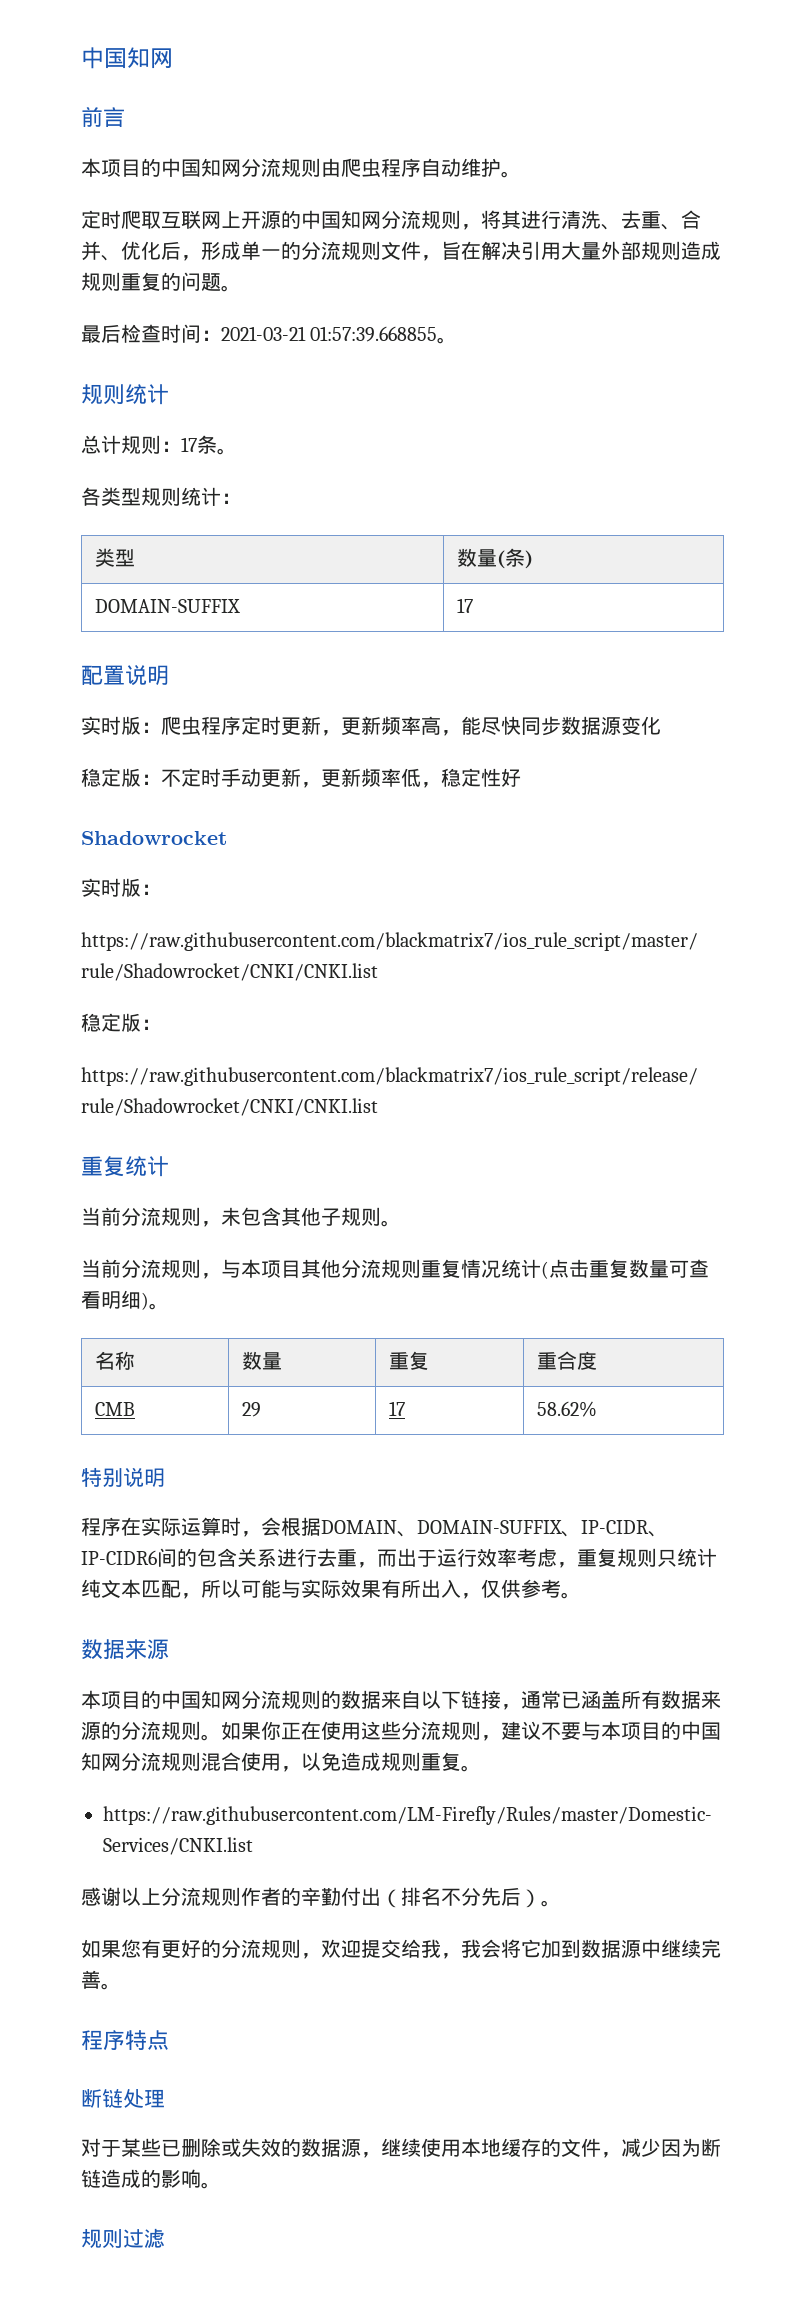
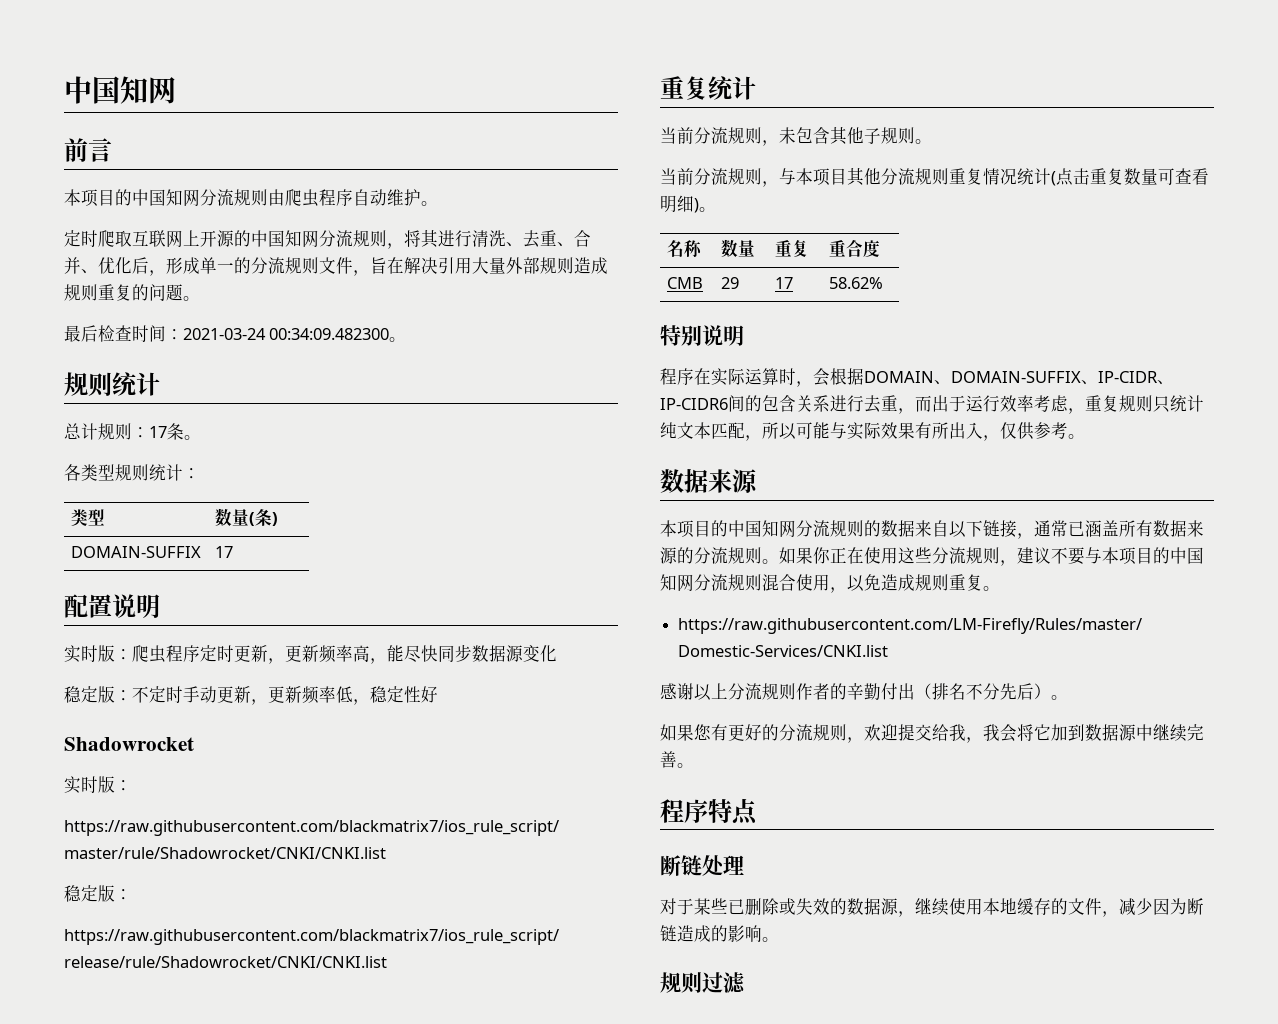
- 最后检查时间：2021-03-21 01:57:39.668855。
+ 最后检查时间：2021-03-24 00:34:09.482300。

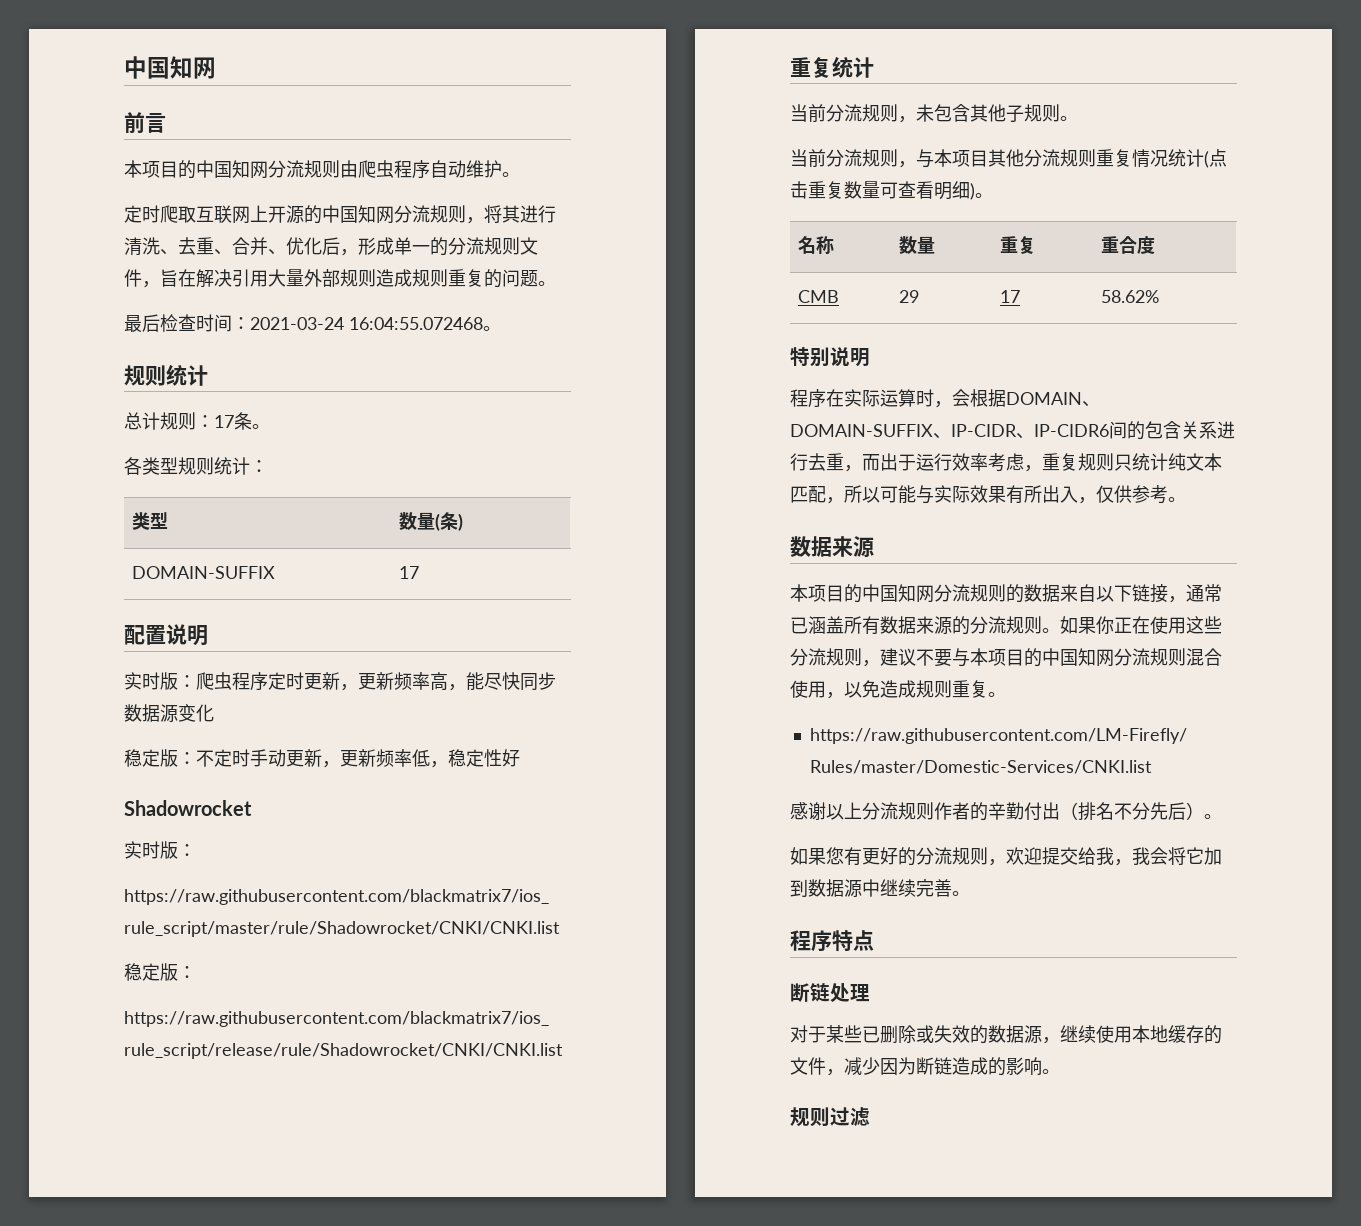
- 最后检查时间：2021-03-24 00:34:09.482300。
+ 最后检查时间：2021-03-24 16:04:55.072468。

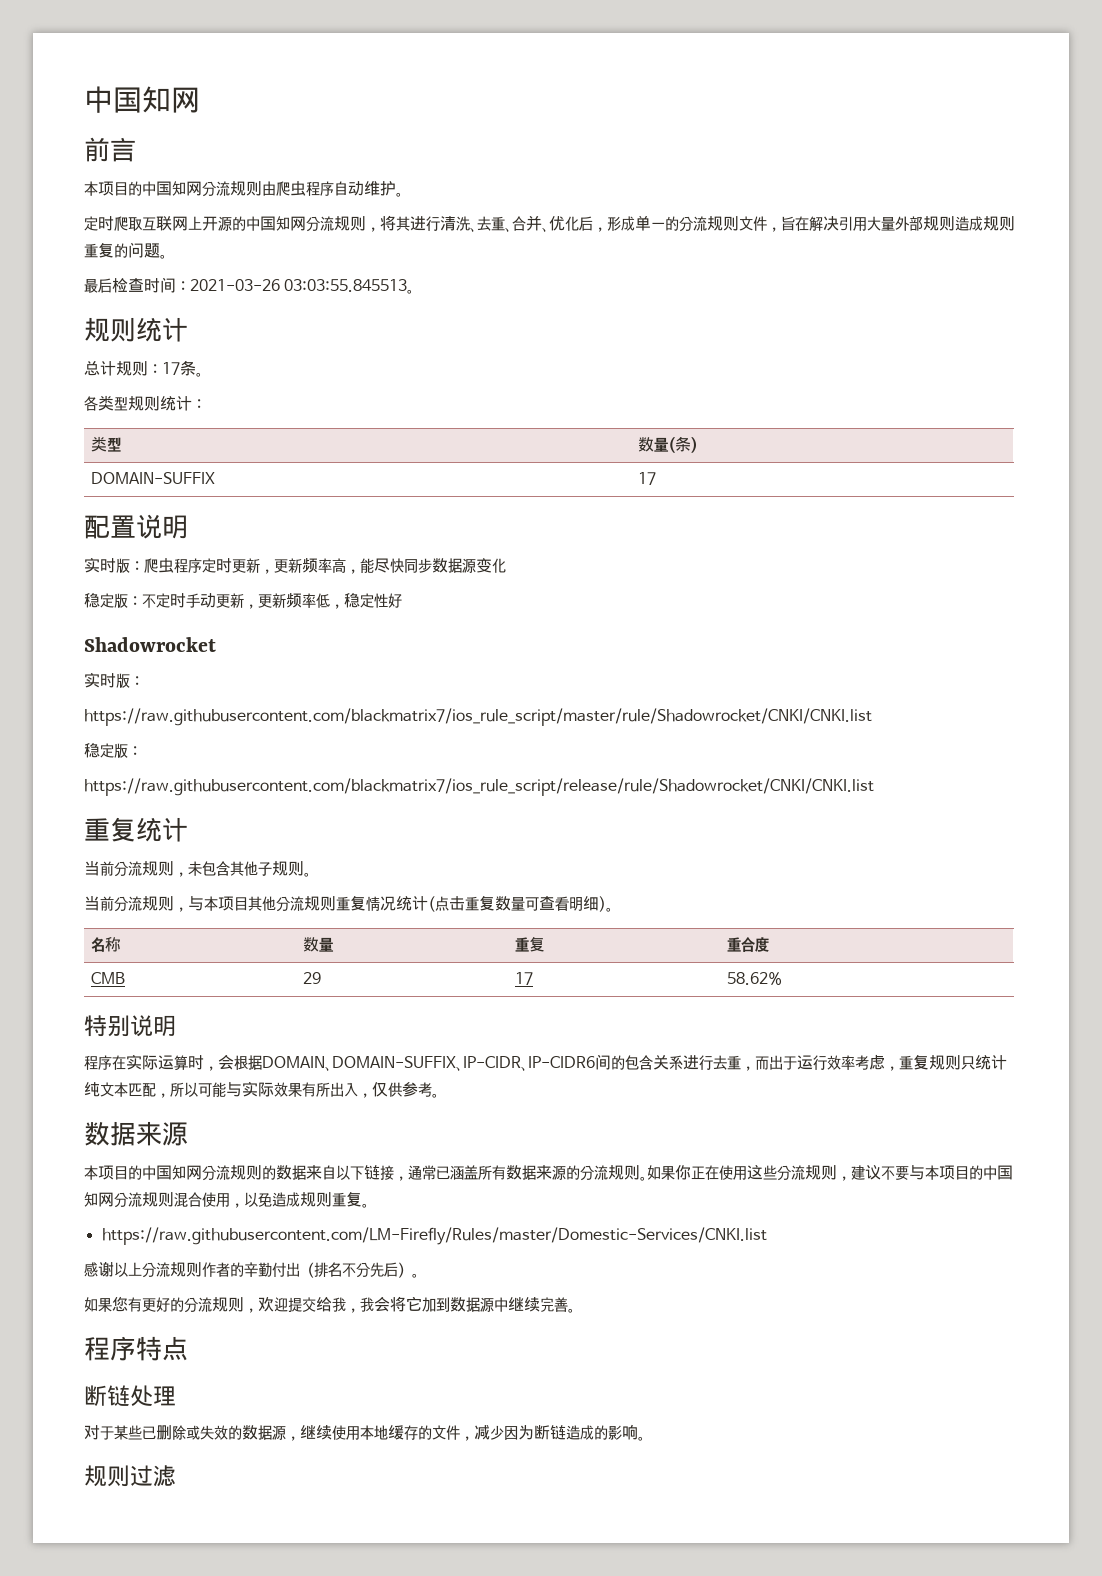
- 最后检查时间：2021-03-24 16:04:55.072468。
+ 最后检查时间：2021-03-26 03:03:55.845513。

